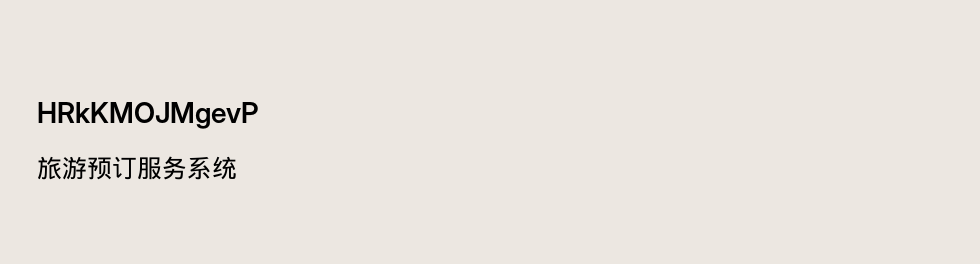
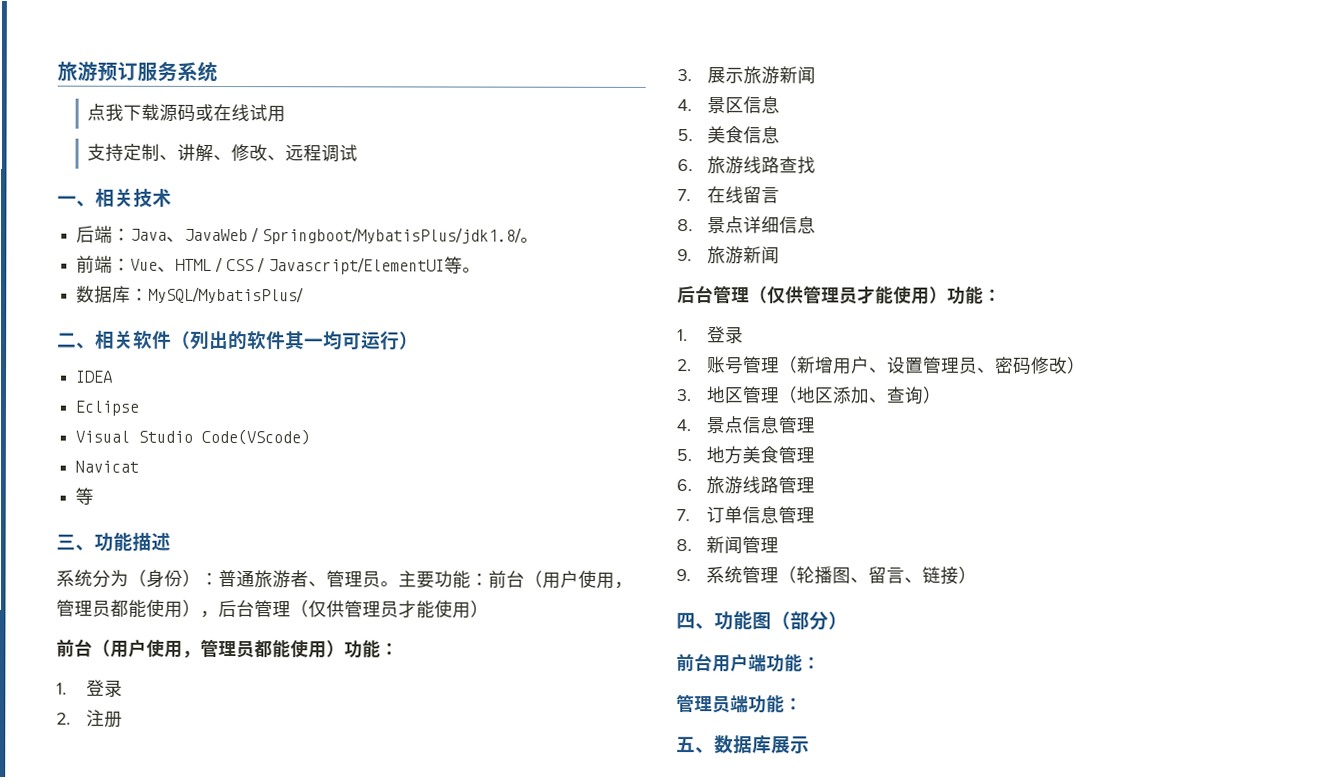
- HRkKMOJMgevP
+ 点我下载源码或在线试用
+ 支持定制、讲解、修改、远程调试
+ 一、相关技术
+ 后端：Java、JavaWeb / Springboot/MybatisPlus/jdk1.8/。
+ 前端：Vue、HTML / CSS / Javascript/ElementUI等。
+ 数据库：MySQL/MybatisPlus/
+ 二、相关软件（列出的软件其一均可运行）
+ IDEA
+ Eclipse
+ Visual Studio Code(VScode)
+ Navicat
+ 等
+ 三、功能描述
+ 系统分为（身份）：普通旅游者、管理员。主要功能：前台（用户使用，管理员都能使用），后台管理（仅供管理员才能使用）
+ 前台（用户使用，管理员都能使用）功能：
+ 1.登录
+ 2.注册
+ 3.展示旅游新闻
+ 4.景区信息
+ 5.美食信息
+ 6.旅游线路查找
+ 7.在线留言
+ 8.景点详细信息
+ 9.旅游新闻
+ 后台管理（仅供管理员才能使用）功能：
+ 1.登录
+ 2.账号管理（新增用户、设置管理员、密码修改）
+ 3.地区管理（地区添加、查询）
+ 4.景点信息管理
+ 5.地方美食管理
+ 6.旅游线路管理
+ 7.订单信息管理
+ 8.新闻管理
+ 9.系统管理（轮播图、留言、链接）
+ 四、功能图（部分）
+ 前台用户端功能：
+ 管理员端功能：
+ 五、数据库展示

